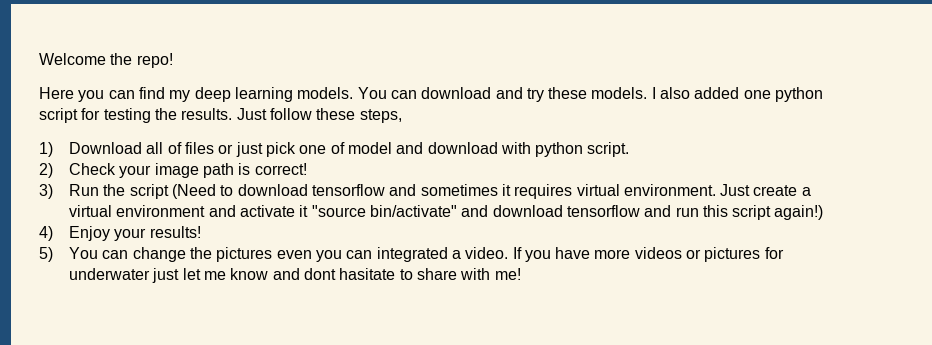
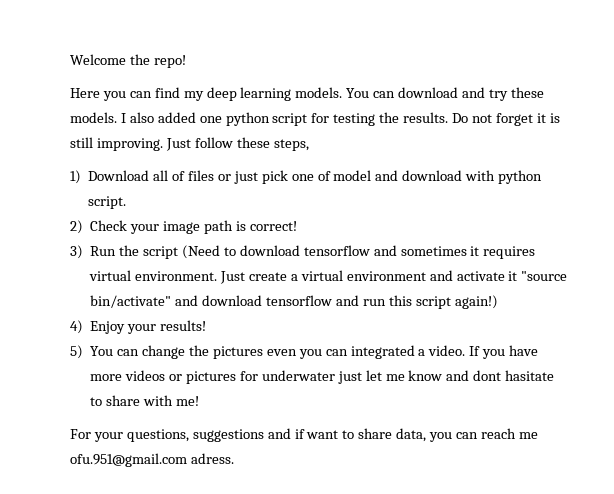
+ Do not forget it is still improving.
+ For your questions, suggestions and if want to share data, you can reach me ofu.951@gmail.com adress.

